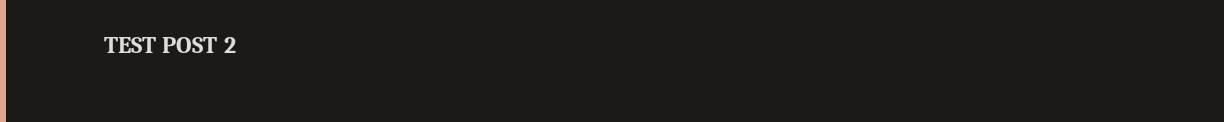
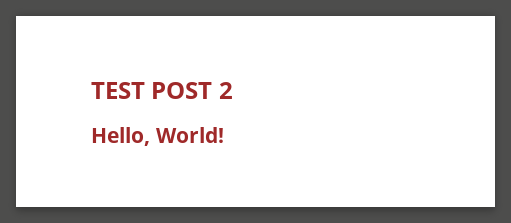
+ Hello, World!

